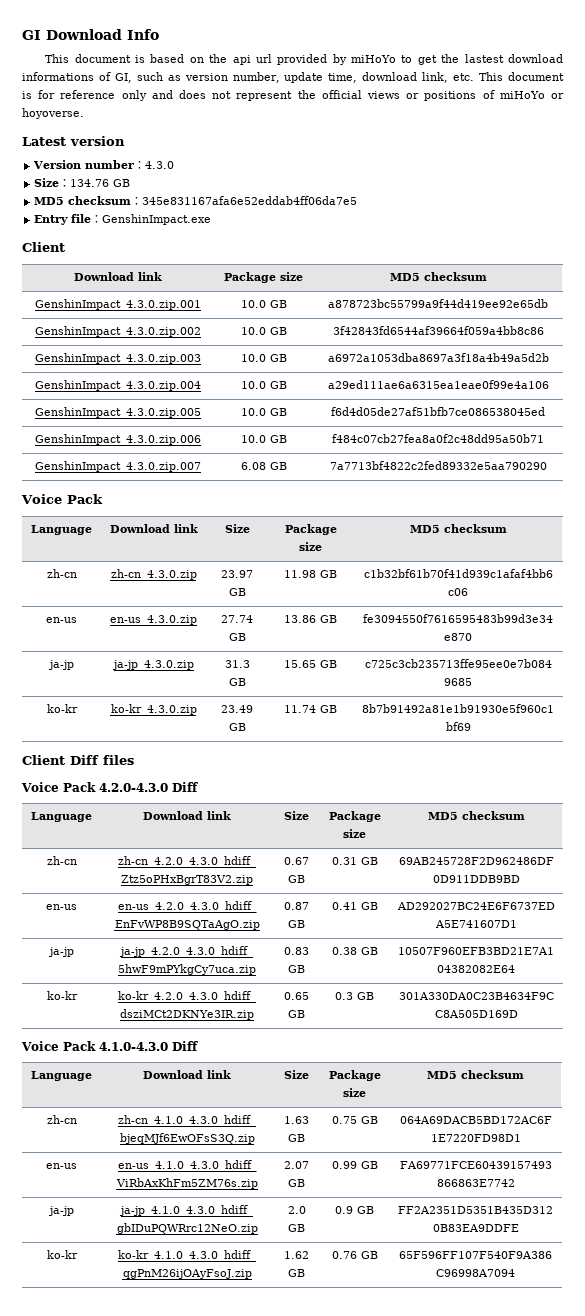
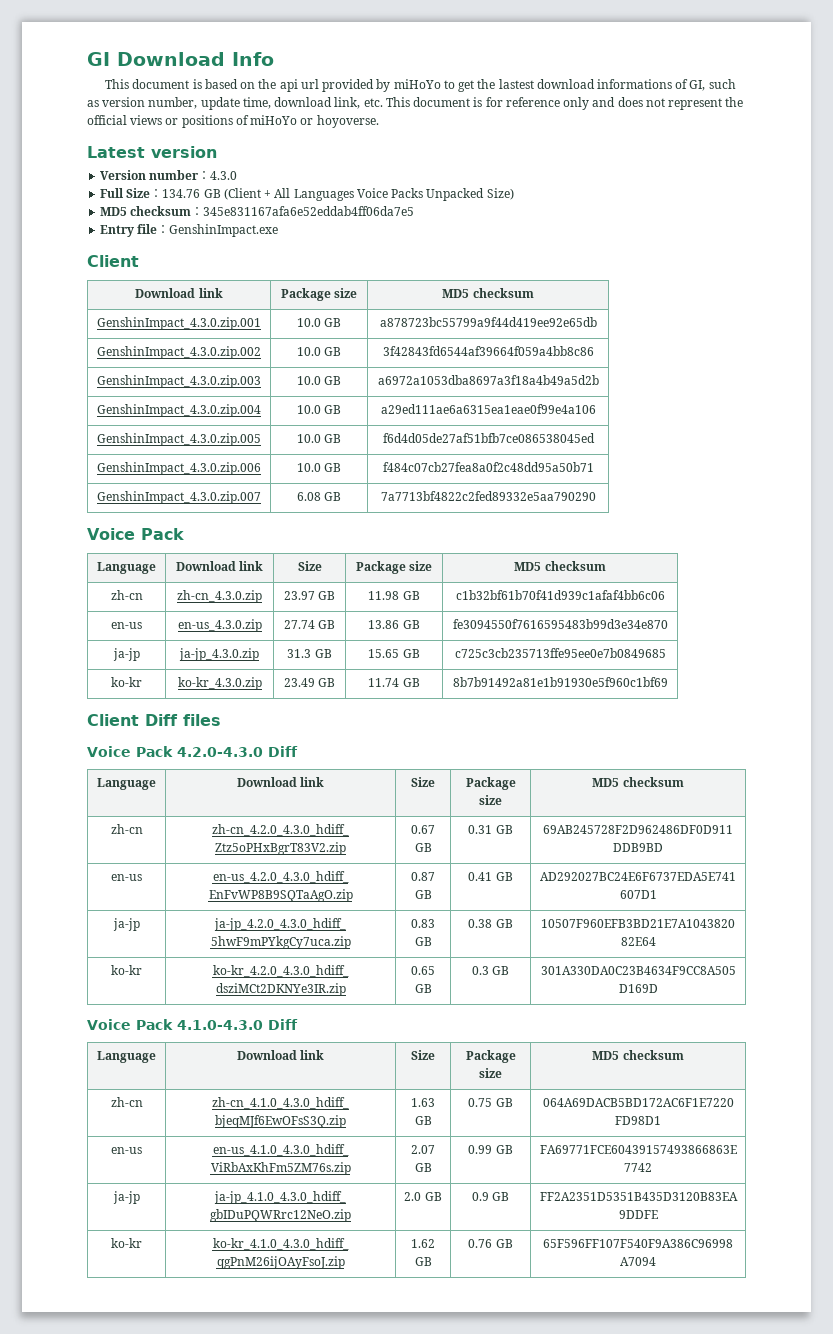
- Size：134.76 GB
+ Full Size：134.76 GB (Client + All Languages Voice Packs Unpacked Size)

